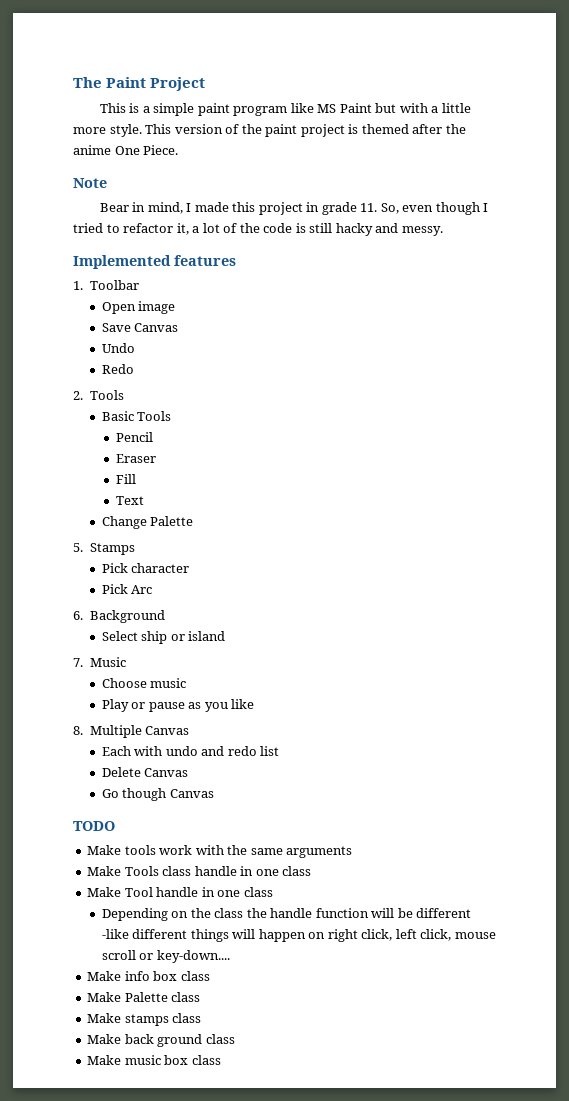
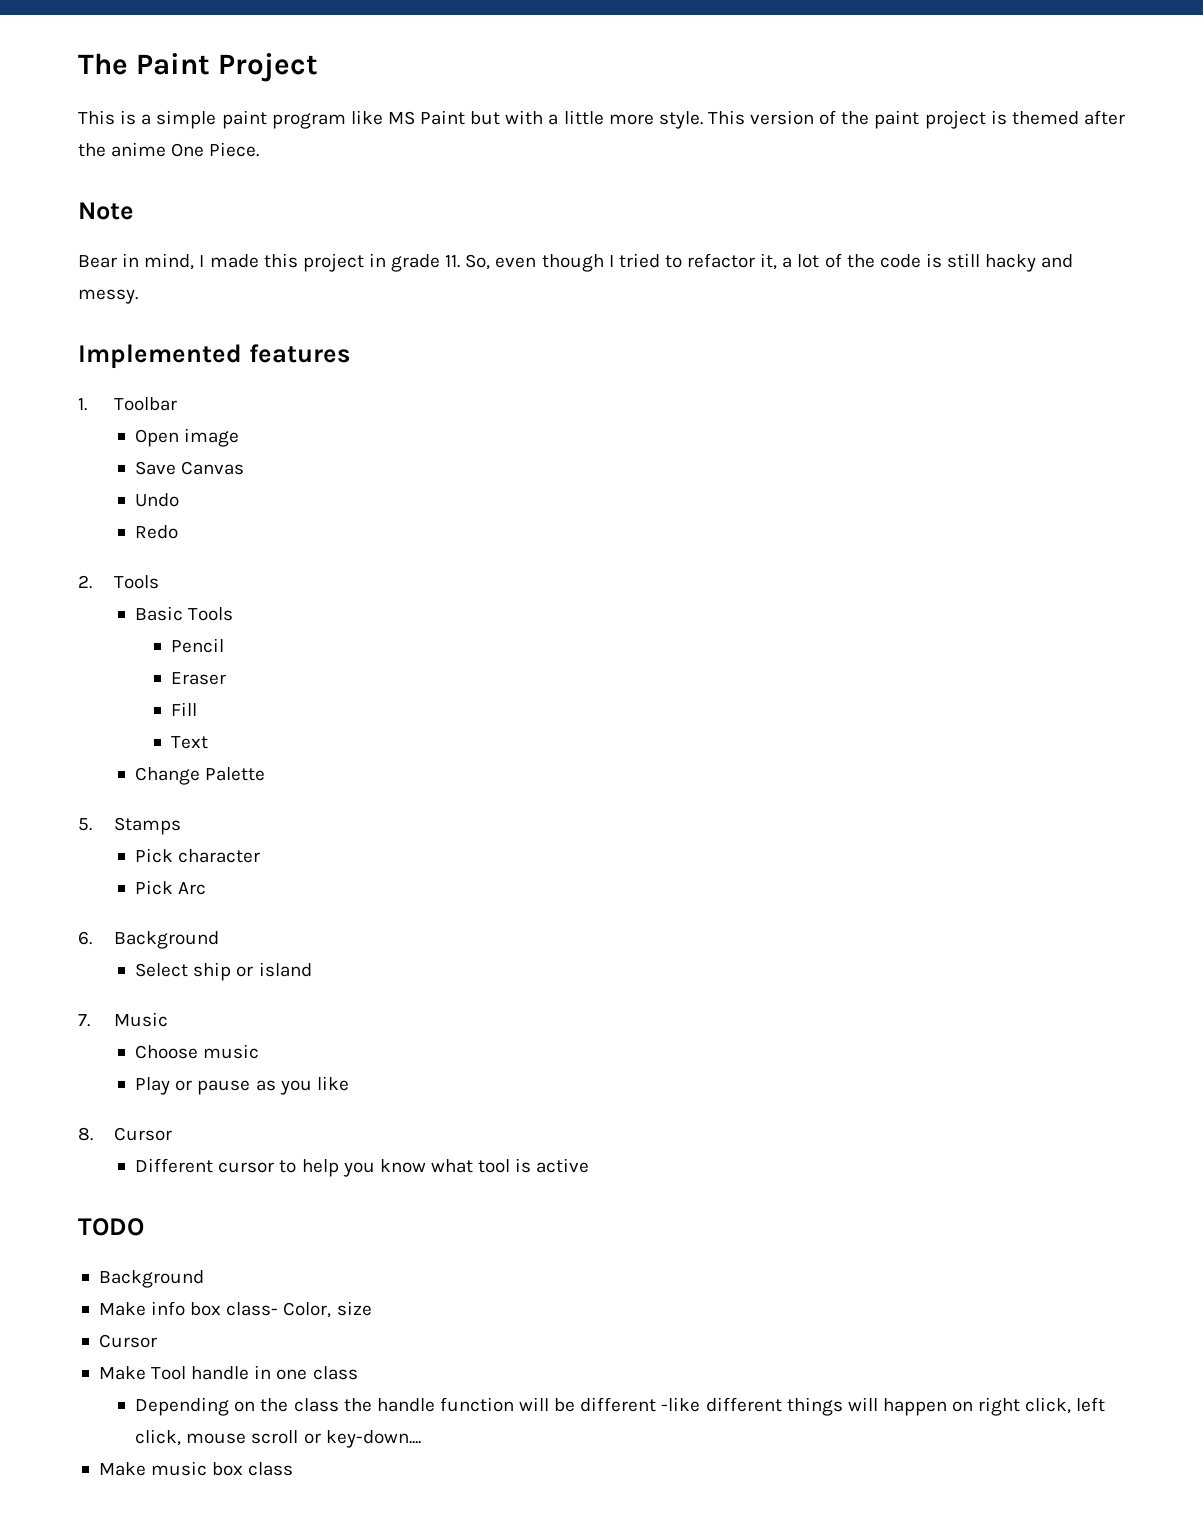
- 8. Multiple Canvas
- Each with undo and redo list
- Delete Canvas
- Go though Canvas
+ 8. Cursor
+ Different cursor to help you know what tool is active
  TODO
- Make tools work with the same arguments
- Make Tools class handle in one class
+ Background
+ Make info box class- Color, size
+ Cursor
- Make info box class
- Make Palette class
- Make stamps class
- Make back ground class

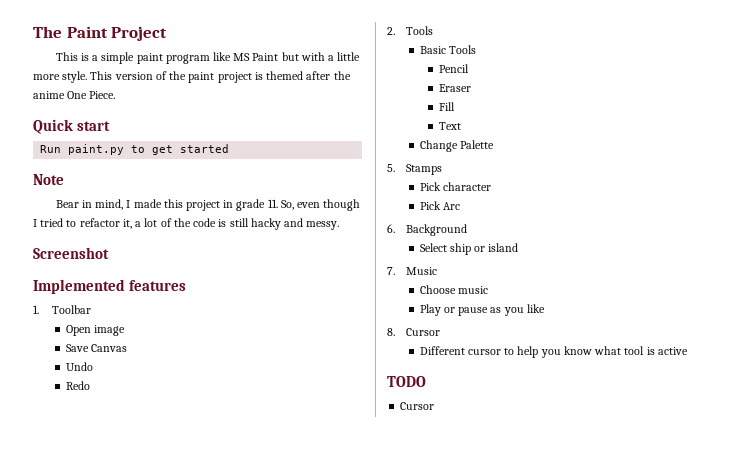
+ Quick start
+ Run paint.py to get started
+ Screenshot
  TODO
- Background
- Make info box class- Color, size
  Cursor
- Make Tool handle in one class
- Depending on the class the handle function will be different -like different things will happen on right click, left click, mouse scroll or key-down....
- Make music box class

